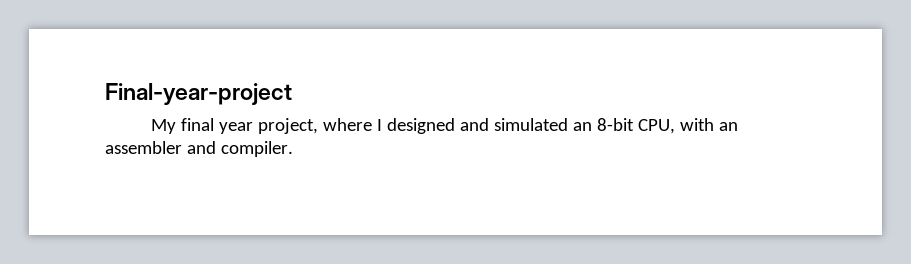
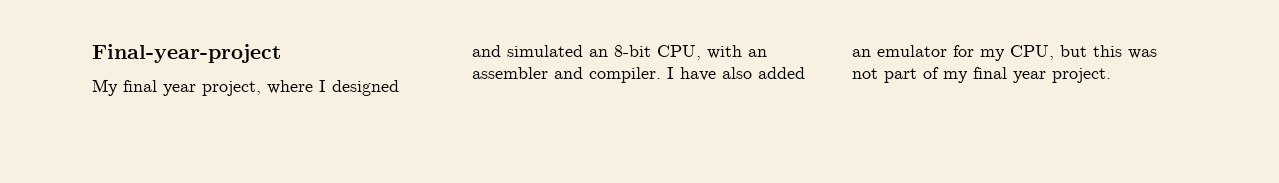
+ I have also added an emulator for my CPU, but this was not part of my final year project.

